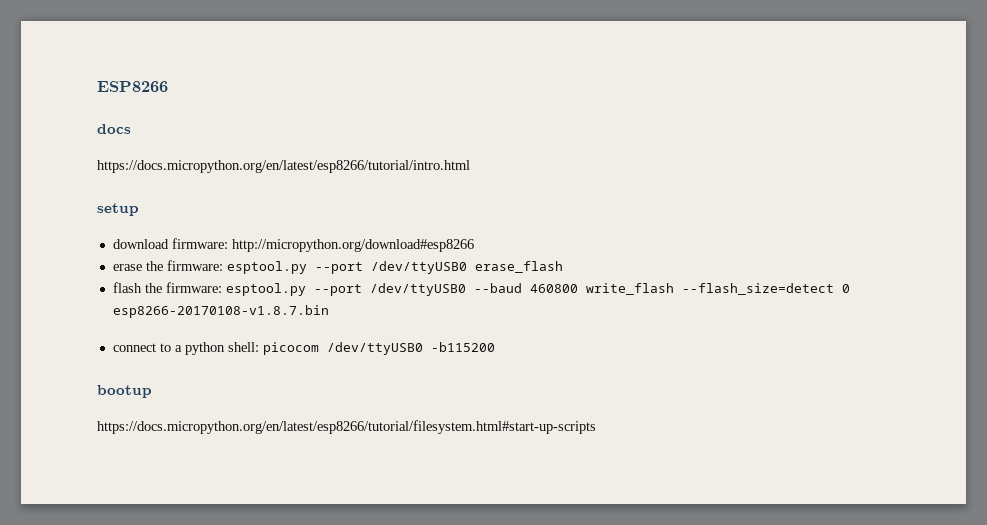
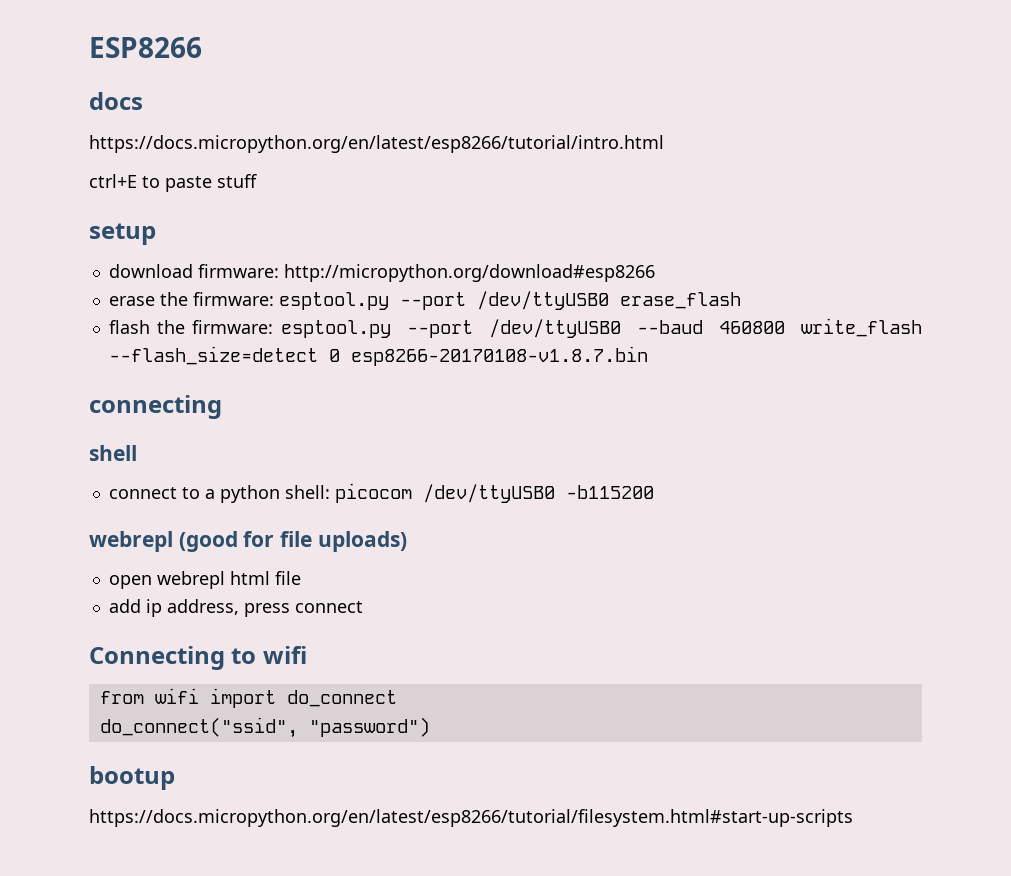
+ ctrl+E to paste stuff
+ connecting
+ shell
+ webrepl (good for file uploads)
+ open webrepl html file
+ add ip address, press connect
+ Connecting to wifi
+ from wifi import do_connect
+ do_connect("ssid", "password")

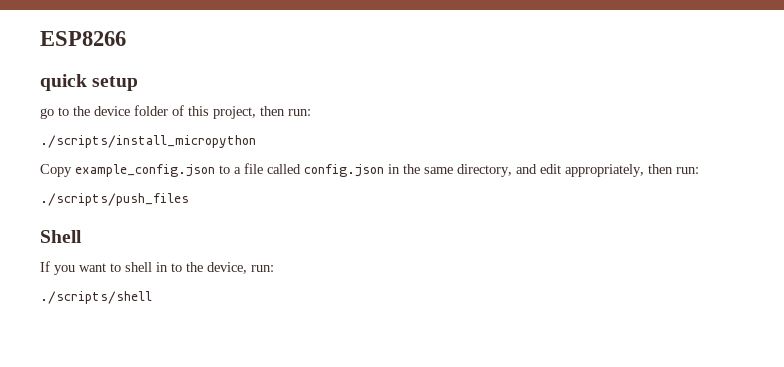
- docs
- https://docs.micropython.org/en/latest/esp8266/tutorial/intro.html
- ctrl+E to paste stuff
- setup
- download firmware: http://micropython.org/download#esp8266
- erase the firmware: esptool.py --port /dev/ttyUSB0 erase_flash
- flash the firmware: esptool.py --port /dev/ttyUSB0 --baud 460800 write_flash --flash_size=detect 0 esp8266-20170108-v1.8.7.bin
- connecting
- shell
- connect to a python shell: picocom /dev/ttyUSB0 -b115200
- webrepl (good for file uploads)
- open webrepl html file
- add ip address, press connect
- Connecting to wifi
- from wifi import do_connect
- do_connect("ssid", "password")
- bootup
- https://docs.micropython.org/en/latest/esp8266/tutorial/filesystem.html#start-up-scripts
+ quick setup
+ go to the device folder of this project, then run:
+ ./scripts/install_micropython
+ Copy example_config.json to a file called config.json in the same directory, and edit appropriately, then run:
+ ./scripts/push_files
+ Shell
+ If you want to shell in to the device, run:
+ ./scripts/shell

